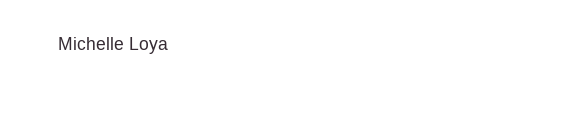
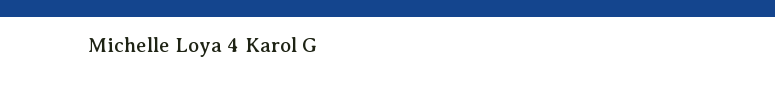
- Michelle Loya
+ Michelle Loya 4 Karol G

